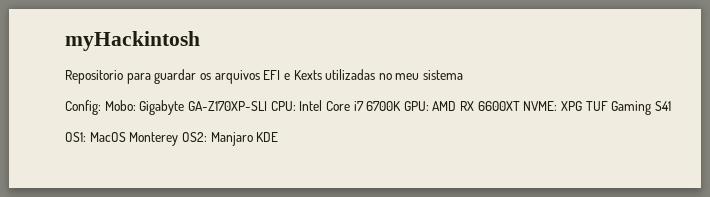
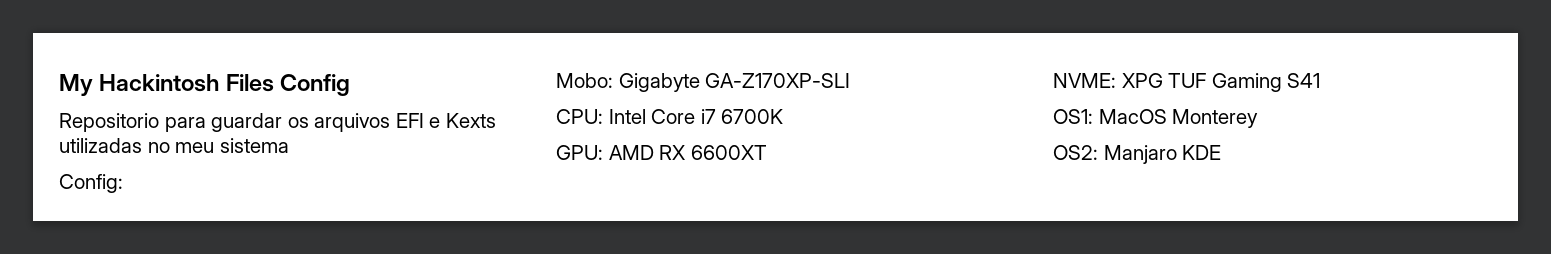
- myHackintosh
+ My Hackintosh Files Config
- Config: Mobo: Gigabyte GA-Z170XP-SLI CPU: Intel Core i7 6700K GPU: AMD RX 6600XT NVME: XPG TUF Gaming S41
+ Config:
+ Mobo: Gigabyte GA-Z170XP-SLI
+ CPU: Intel Core i7 6700K
+ GPU: AMD RX 6600XT
+ NVME: XPG TUF Gaming S41
- OS1: MacOS Monterey OS2: Manjaro KDE
+ OS1: MacOS Monterey
+ OS2: Manjaro KDE

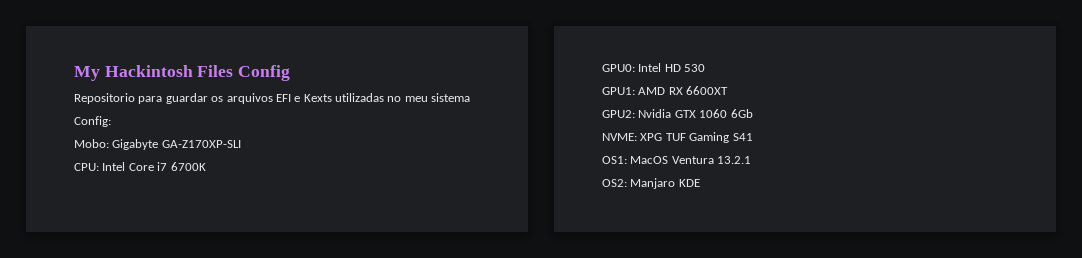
- GPU: AMD RX 6600XT
+ GPU0: Intel HD 530
+ GPU1: AMD RX 6600XT
+ GPU2: Nvidia GTX 1060 6Gb
- OS1: MacOS Monterey
+ OS1: MacOS Ventura 13.2.1

